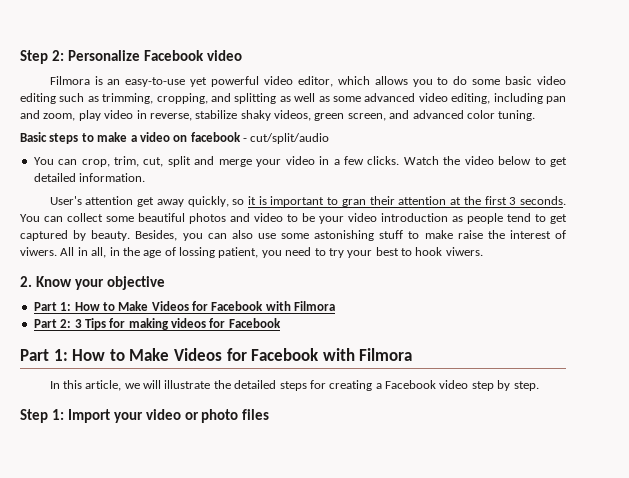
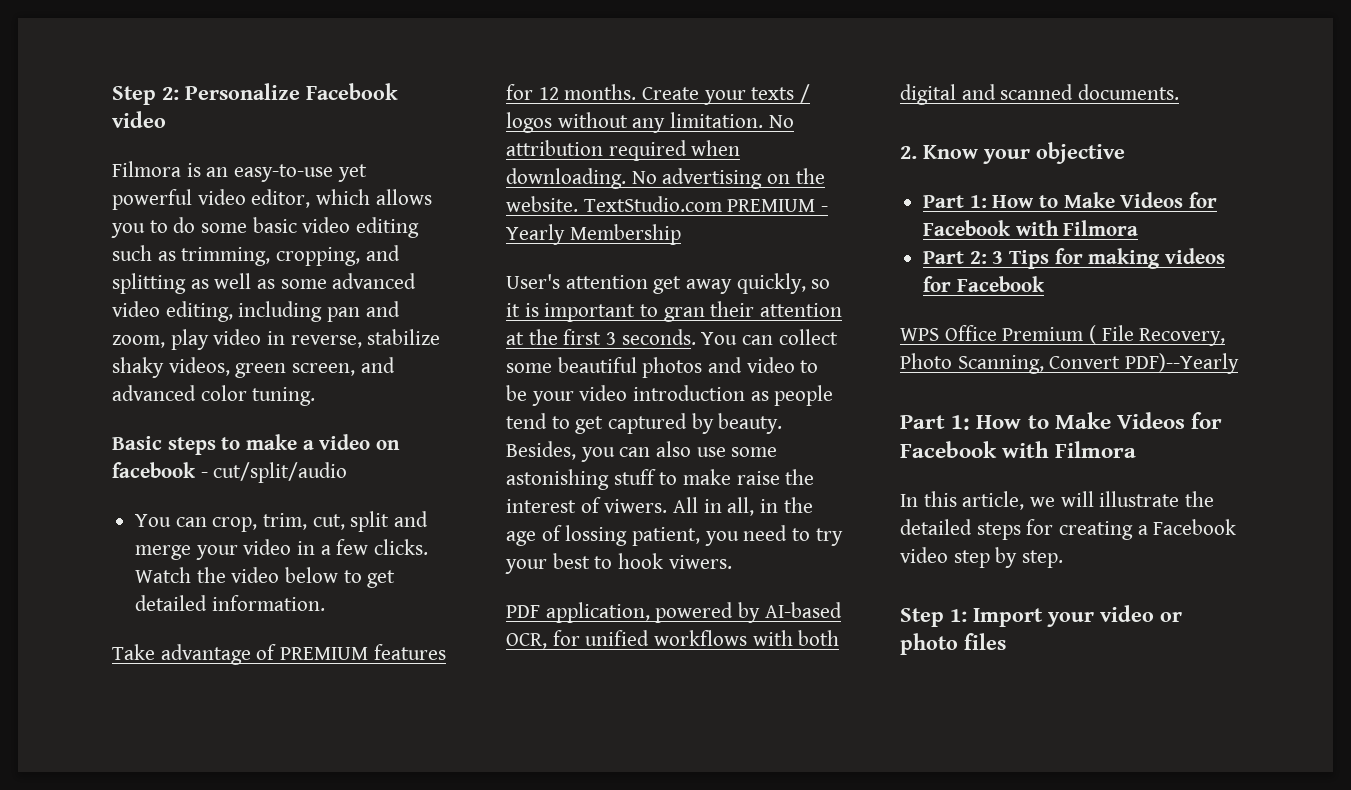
+ Take advantage of PREMIUM features for 12 months. Create your texts / logos without any limitation. No attribution required when downloading. No advertising on the website. TextStudio.com PREMIUM - Yearly Membership
+ PDF application, powered by AI-based OCR, for unified workflows with both digital and scanned documents.
+ WPS Office Premium ( File Recovery, Photo Scanning, Convert PDF)--Yearly

